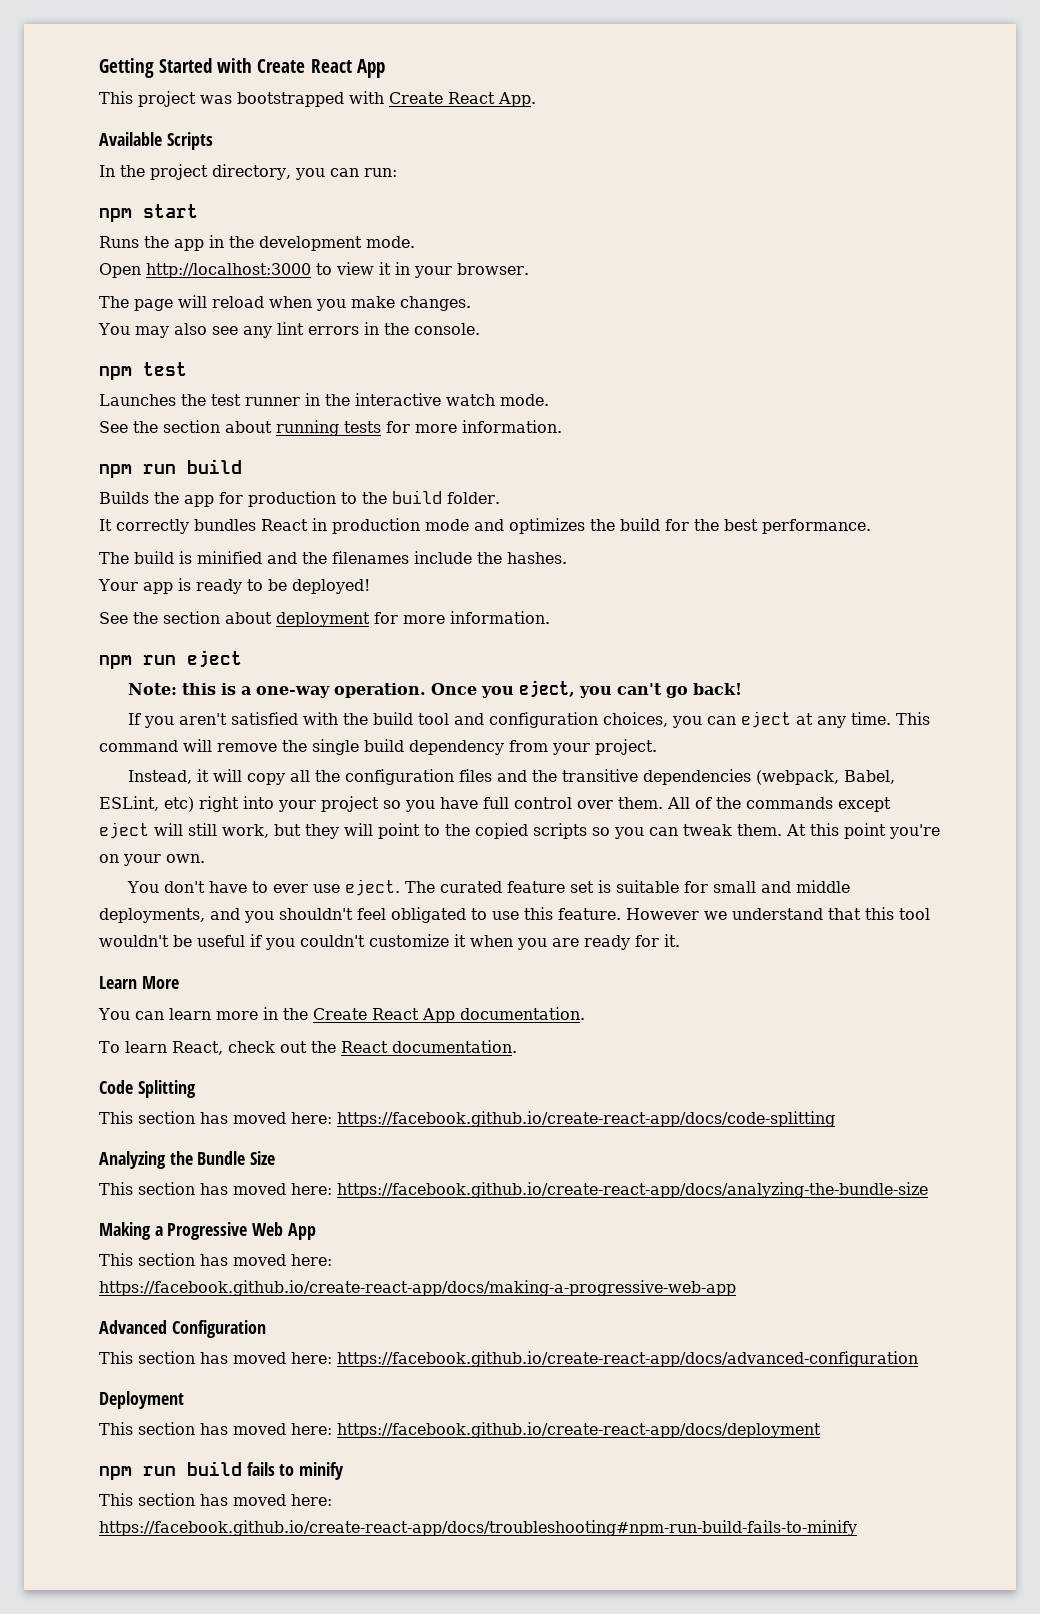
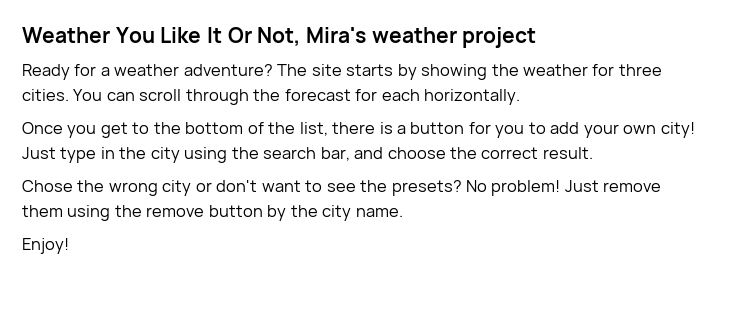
- Getting Started with Create React App
- This project was bootstrapped with Create React App.
- Available Scripts
- In the project directory, you can run:
- npm start
- Runs the app in the development mode.
- Open http://localhost:3000 to view it in your browser.
- The page will reload when you make changes.
- You may also see any lint errors in the console.
- npm test
- Launches the test runner in the interactive watch mode.
- See the section about running tests for more information.
- npm run build
- Builds the app for production to the build folder.
- It correctly bundles React in production mode and optimizes the build for the best performance.
- The build is minified and the filenames include the hashes.
- Your app is ready to be deployed!
- See the section about deployment for more information.
- npm run eject
- Note: this is a one-way operation. Once you eject, you can't go back!
- If you aren't satisfied with the build tool and configuration choices, you can eject at any time. This command will remove the single build dependency from your project.
- Instead, it will copy all the configuration files and the transitive dependencies (webpack, Babel, ESLint, etc) right into your project so you have full control over them. All of the commands except eject will still work, but they will point to the copied scripts so you can tweak them. At this point you're on your own.
- You don't have to ever use eject. The curated feature set is suitable for small and middle deployments, and you shouldn't feel obligated to use this feature. However we understand that this tool wouldn't be useful if you couldn't customize it when you are ready for it.
- Learn More
- You can learn more in the Create React App documentation.
- To learn React, check out the React documentation.
- Code Splitting
- This section has moved here: https://facebook.github.io/create-react-app/docs/code-splitting
- Analyzing the Bundle Size
- This section has moved here: https://facebook.github.io/create-react-app/docs/analyzing-the-bundle-size
- Making a Progressive Web App
- This section has moved here: https://facebook.github.io/create-react-app/docs/making-a-progressive-web-app
- Advanced Configuration
- This section has moved here: https://facebook.github.io/create-react-app/docs/advanced-configuration
- Deployment
- This section has moved here: https://facebook.github.io/create-react-app/docs/deployment
- npm run build fails to minify
- This section has moved here: https://facebook.github.io/create-react-app/docs/troubleshooting#npm-run-build-fails-to-minify
+ Weather You Like It Or Not, Mira's weather project
+ Ready for a weather adventure? The site starts by showing the weather for three cities. You can scroll through the forecast for each horizontally.
+ Once you get to the bottom of the list, there is a button for you to add your own city! Just type in the city using the search bar, and choose the correct result.
+ Chose the wrong city or don't want to see the presets? No problem! Just remove them using the remove button by the city name.
+ Enjoy!

